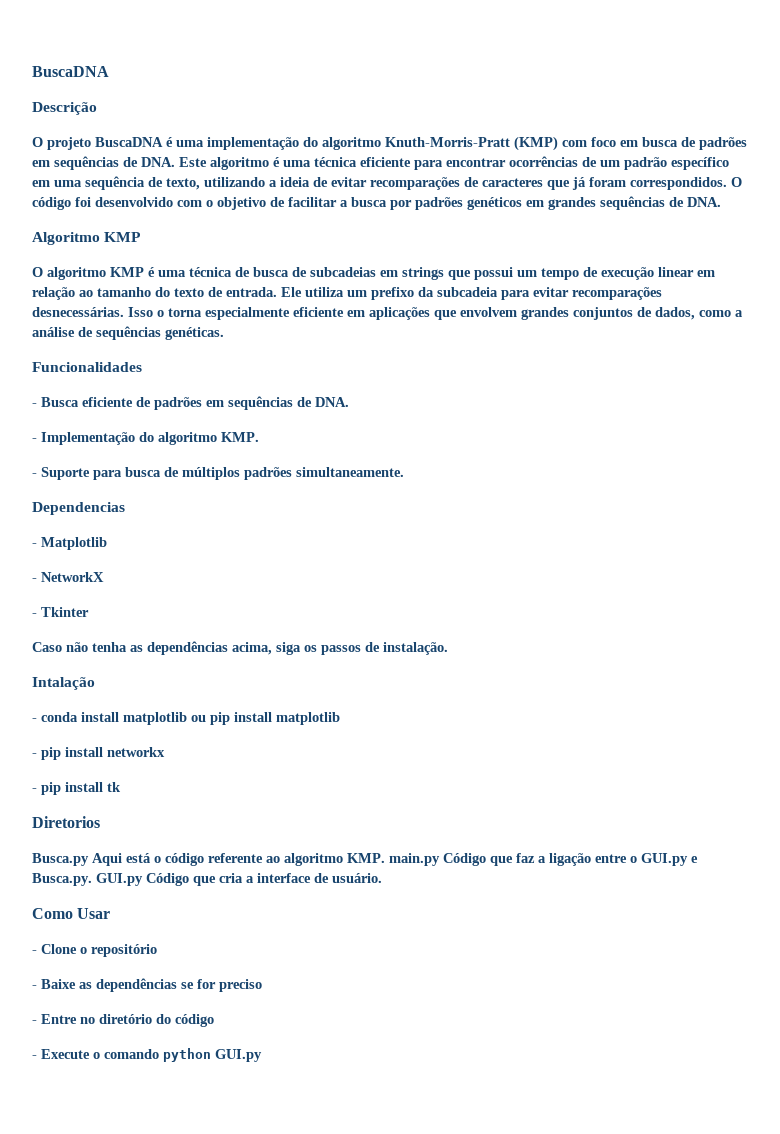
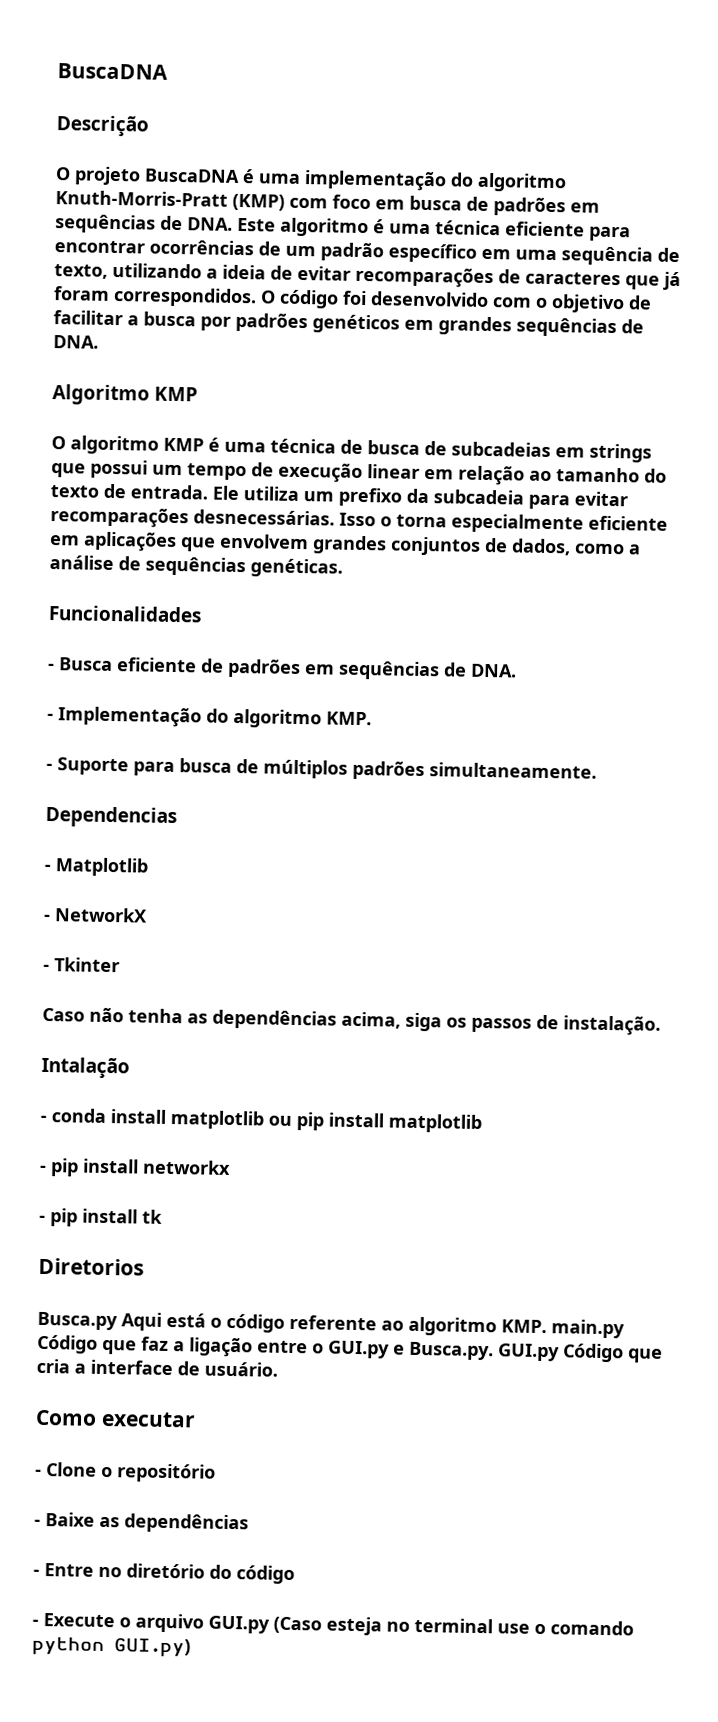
- Como Usar
+ Como executar
- - Baixe as dependências se for preciso
+ - Baixe as dependências
- - Execute o comando python GUI.py
+ - Execute o arquivo GUI.py (Caso esteja no terminal use o comando python GUI.py)

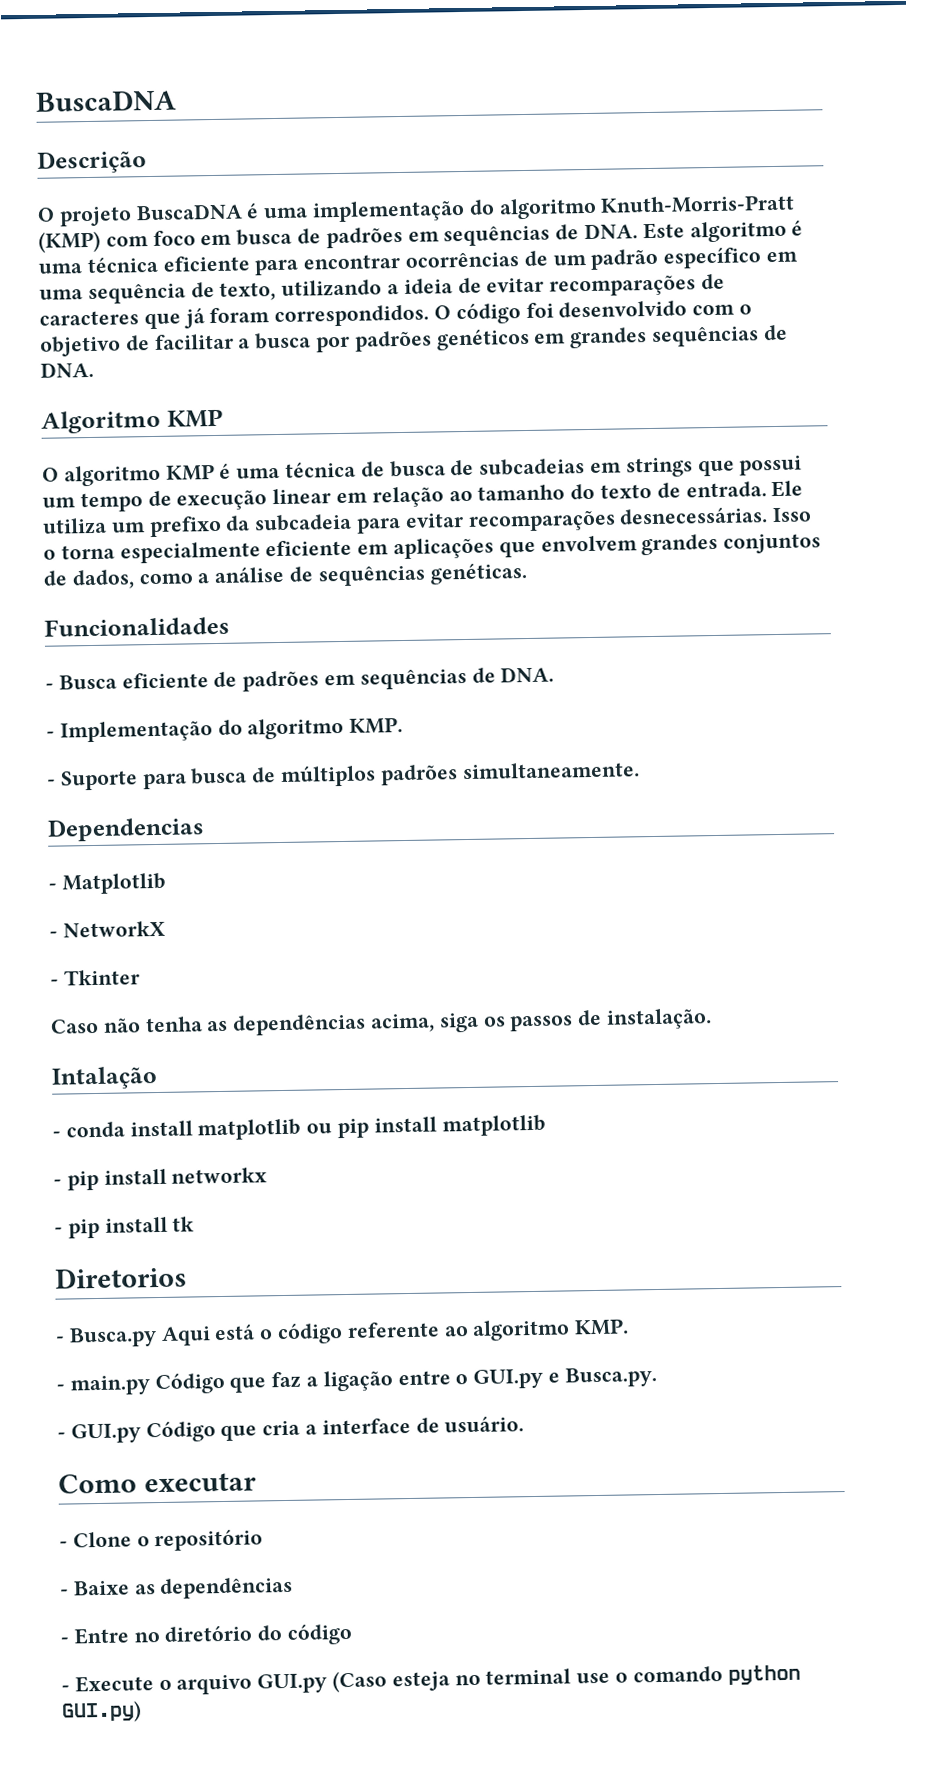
- Busca.py Aqui está o código referente ao algoritmo KMP. main.py Código que faz a ligação entre o GUI.py e Busca.py. GUI.py Código que cria a interface de usuário.
+ - Busca.py Aqui está o código referente ao algoritmo KMP.
+ - main.py Código que faz a ligação entre o GUI.py e Busca.py.
+ - GUI.py Código que cria a interface de usuário.

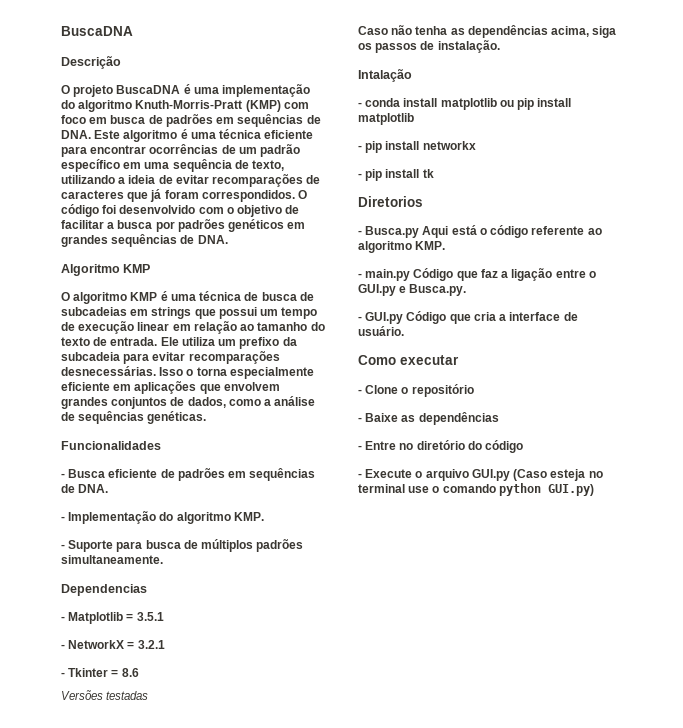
- - Matplotlib
+ - Matplotlib = 3.5.1
- - NetworkX
+ - NetworkX = 3.2.1
- - Tkinter
+ - Tkinter = 8.6
+ Versões testadas

